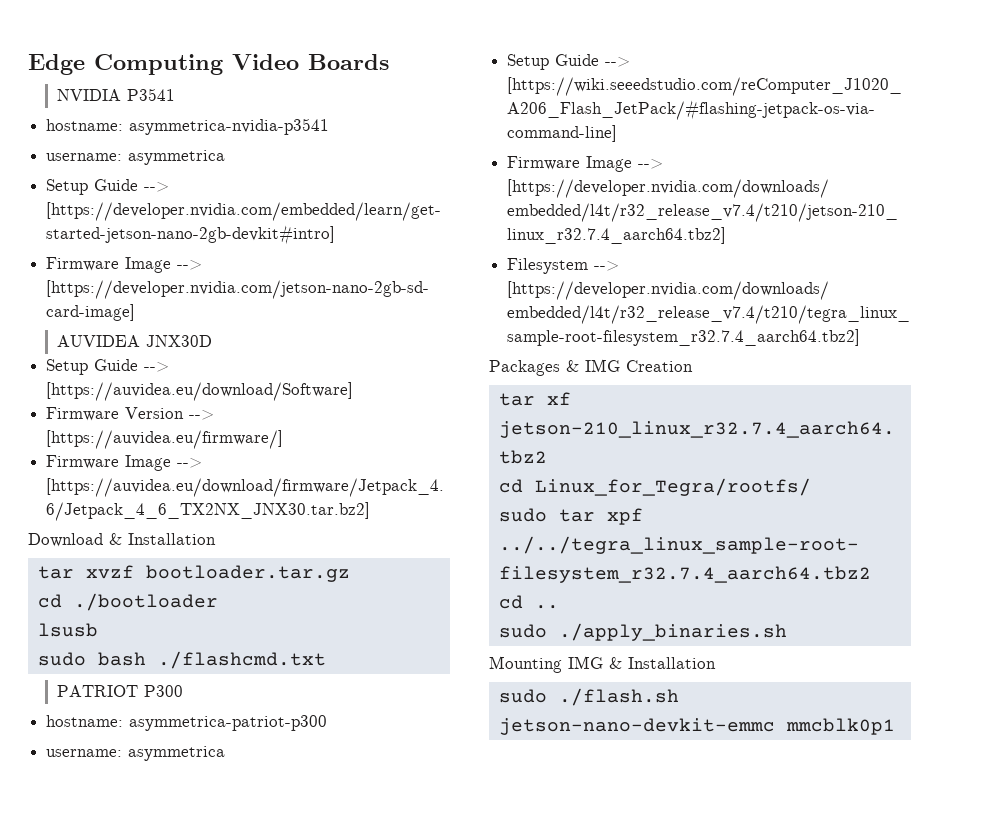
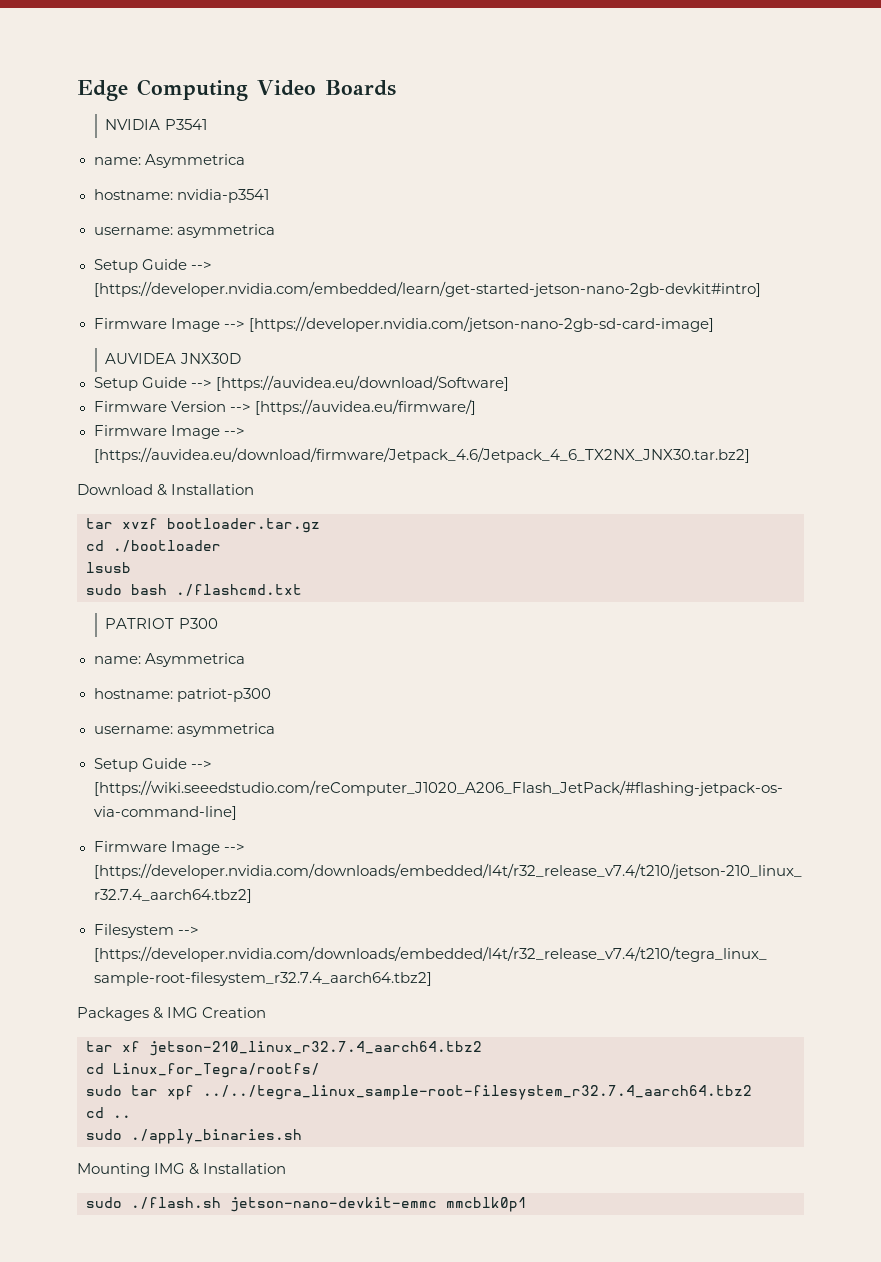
  NVIDIA P3541
- hostname: asymmetrica-nvidia-p3541
+ name: Asymmetrica
+ hostname: nvidia-p3541
  PATRIOT P300
- hostname: asymmetrica-patriot-p300
+ name: Asymmetrica
+ hostname: patriot-p300

